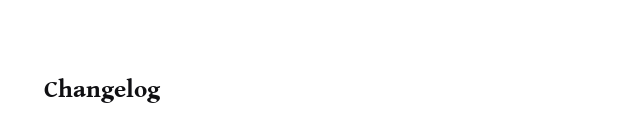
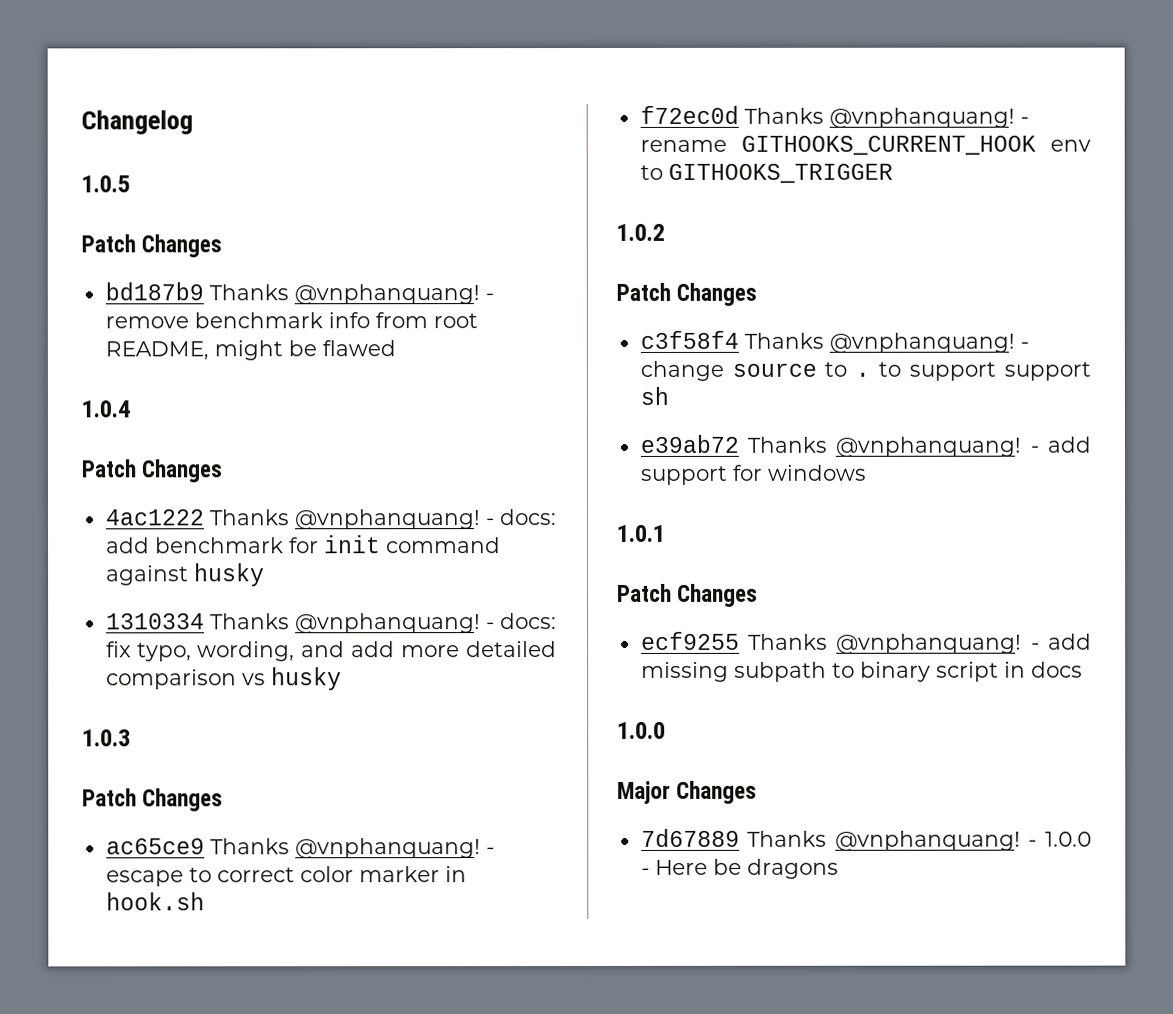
+ 1.0.5
+ Patch Changes
+ bd187b9 Thanks @vnphanquang! - remove benchmark info from root README, might be flawed
+ 1.0.4
+ Patch Changes
+ 4ac1222 Thanks @vnphanquang! - docs: add benchmark for init command against husky
+ 1310334 Thanks @vnphanquang! - docs: fix typo, wording, and add more detailed comparison vs husky
+ 1.0.3
+ Patch Changes
+ ac65ce9 Thanks @vnphanquang! - escape to correct color marker in hook.sh
+ f72ec0d Thanks @vnphanquang! - rename GITHOOKS_CURRENT_HOOK env to GITHOOKS_TRIGGER
+ 1.0.2
+ Patch Changes
+ c3f58f4 Thanks @vnphanquang! - change source to . to support support sh
+ e39ab72 Thanks @vnphanquang! - add support for windows
+ 1.0.1
+ Patch Changes
+ ecf9255 Thanks @vnphanquang! - add missing subpath to binary script in docs
+ 1.0.0
+ Major Changes
+ 7d67889 Thanks @vnphanquang! - 1.0.0 - Here be dragons

